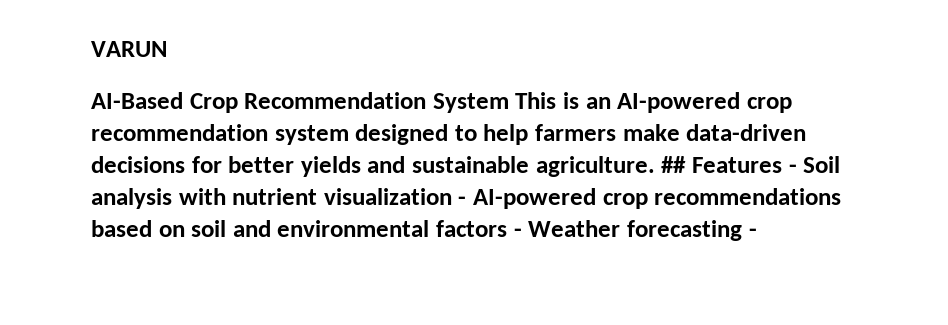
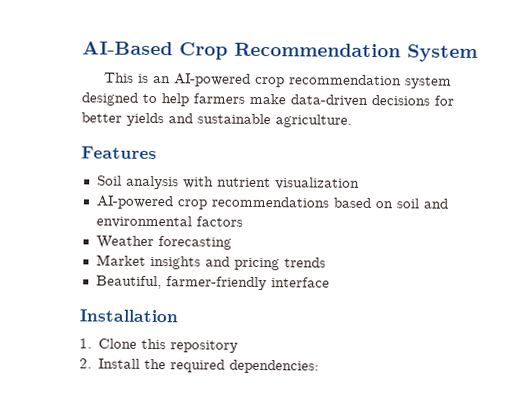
- VARUN
- AI-Based Crop Recommendation System This is an AI-powered crop recommendation system designed to help farmers make data-driven decisions for better yields and sustainable agriculture. ## Features - Soil analysis with nutrient visualization - AI-powered crop recommendations based on soil and environmental factors - Weather forecasting -
+ AI-Based Crop Recommendation System
+ This is an AI-powered crop recommendation system designed to help farmers make data-driven decisions for better yields and sustainable agriculture.
+ Features
+ Soil analysis with nutrient visualization
+ AI-powered crop recommendations based on soil and environmental factors
+ Weather forecasting
+ Market insights and pricing trends
+ Beautiful, farmer-friendly interface
+ Installation
+ 1. Clone this repository
+ 2. Install the required dependencies:

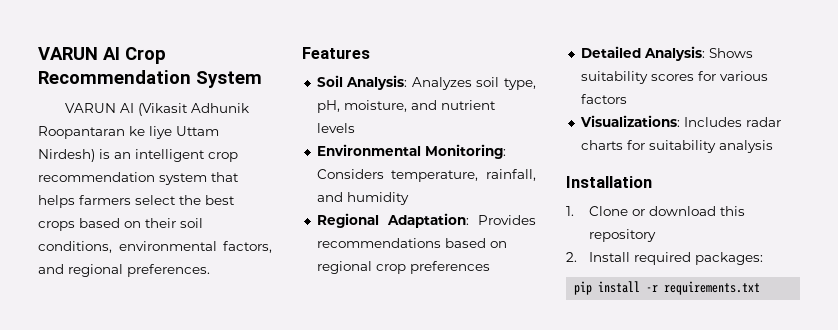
- AI-Based Crop Recommendation System
+ VARUN AI Crop Recommendation System
- This is an AI-powered crop recommendation system designed to help farmers make data-driven decisions for better yields and sustainable agriculture.
+ VARUN AI (Vikasit Adhunik Roopantaran ke liye Uttam Nirdesh) is an intelligent crop recommendation system that helps farmers select the best crops based on their soil conditions, environmental factors, and regional preferences.
  Features
- Soil analysis with nutrient visualization
- AI-powered crop recommendations based on soil and environmental factors
- Weather forecasting
- Market insights and pricing trends
- Beautiful, farmer-friendly interface
+ Soil Analysis: Analyzes soil type, pH, moisture, and nutrient levels
+ Environmental Monitoring: Considers temperature, rainfall, and humidity
+ Regional Adaptation: Provides recommendations based on regional crop preferences
+ Detailed Analysis: Shows suitability scores for various factors
+ Visualizations: Includes radar charts for suitability analysis
- 1. Clone this repository
+ 1. Clone or download this repository
- 2. Install the required dependencies:
+ 2. Install required packages:
+ pip install -r requirements.txt

